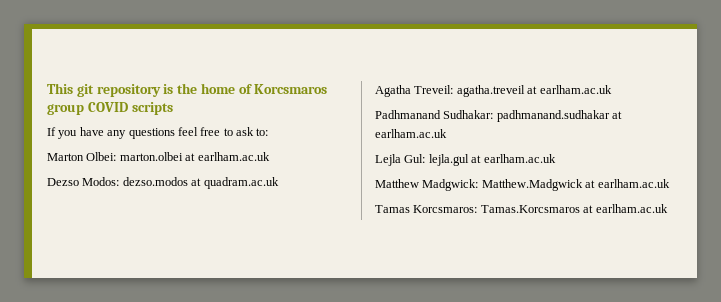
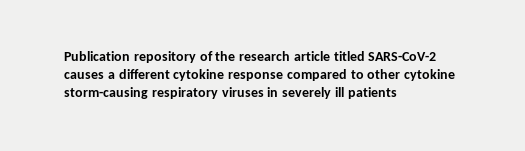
- This git repository is the home of Korcsmaros group COVID scripts
- If you have any questions feel free to ask to:
- Marton Olbei: marton.olbei at earlham.ac.uk
- Dezso Modos: dezso.modos at quadram.ac.uk
- Agatha Treveil: agatha.treveil at earlham.ac.uk
- Padhmanand Sudhakar: padhmanand.sudhakar at earlham.ac.uk
- Lejla Gul: lejla.gul at earlham.ac.uk
- Matthew Madgwick: Matthew.Madgwick at earlham.ac.uk
- Tamas Korcsmaros: Tamas.Korcsmaros at earlham.ac.uk
+ Publication repository of the research article titled SARS-CoV-2 causes a different cytokine response compared to other cytokine storm-causing respiratory viruses in severely ill patients

